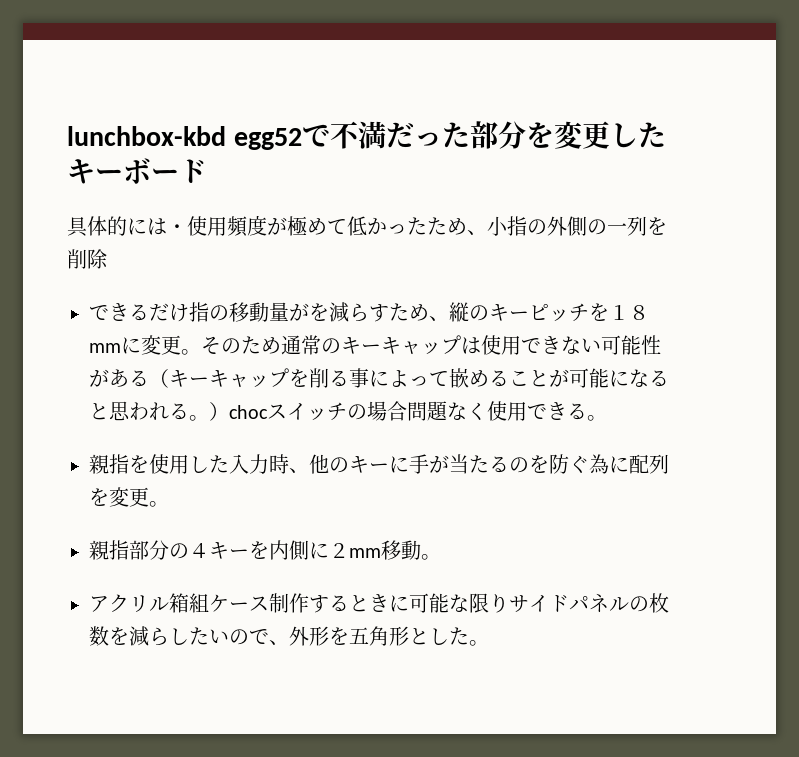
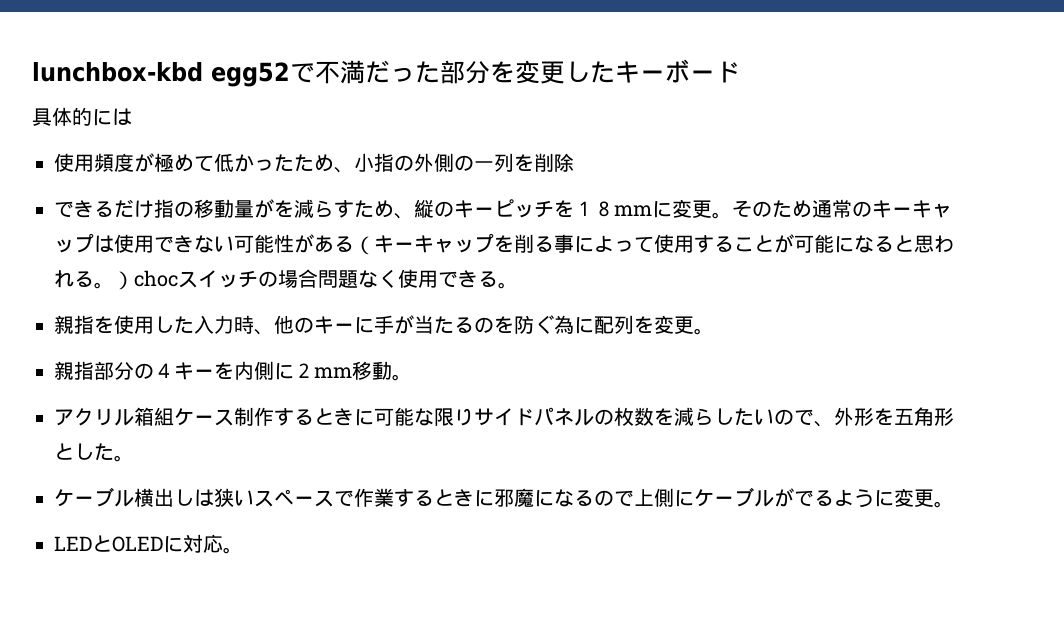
- 具体的には・使用頻度が極めて低かったため、小指の外側の一列を削除
+ 具体的には
+ 使用頻度が極めて低かったため、小指の外側の一列を削除
- そのため通常のキーキャップは使用できない可能性がある（キーキャップを削る事によって嵌めることが可能になると思われる。）chocスイッチの場合問題なく使用できる。
+ そのため通常のキーキャップは使用できない可能性がある（キーキャップを削る事によって使用することが可能になると思われる。）chocスイッチの場合問題なく使用できる。
+ ケーブル横出しは狭いスペースで作業するときに邪魔になるので上側にケーブルがでるように変更。
+ LEDとOLEDに対応。

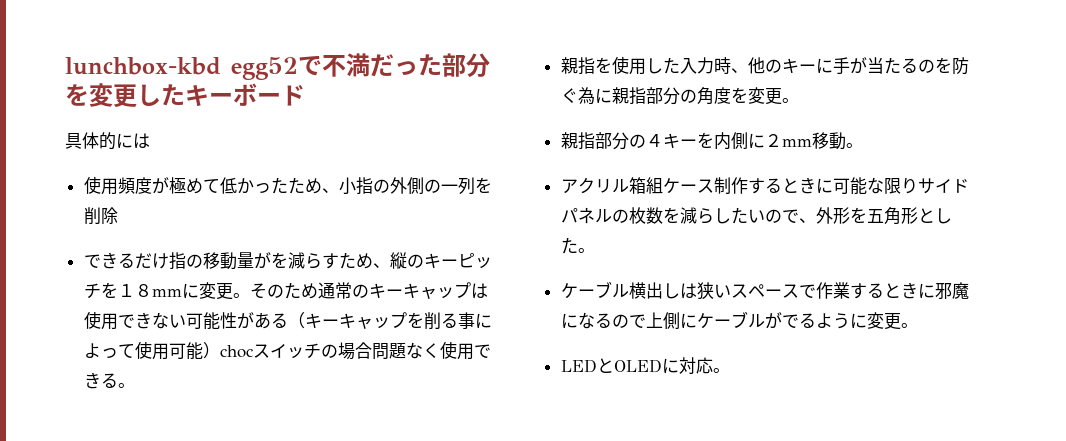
- そのため通常のキーキャップは使用できない可能性がある（キーキャップを削る事によって使用することが可能になると思われる。）chocスイッチの場合問題なく使用できる。
+ そのため通常のキーキャップは使用できない可能性がある（キーキャップを削る事によって使用可能）chocスイッチの場合問題なく使用できる。
- 親指を使用した入力時、他のキーに手が当たるのを防ぐ為に配列を変更。
+ 親指を使用した入力時、他のキーに手が当たるのを防ぐ為に親指部分の角度を変更。

